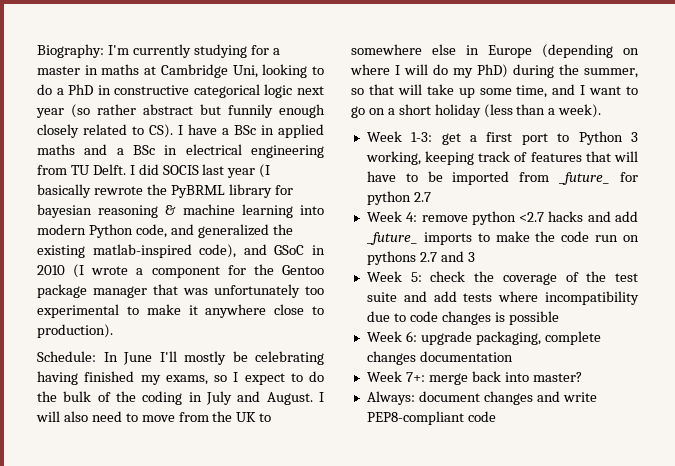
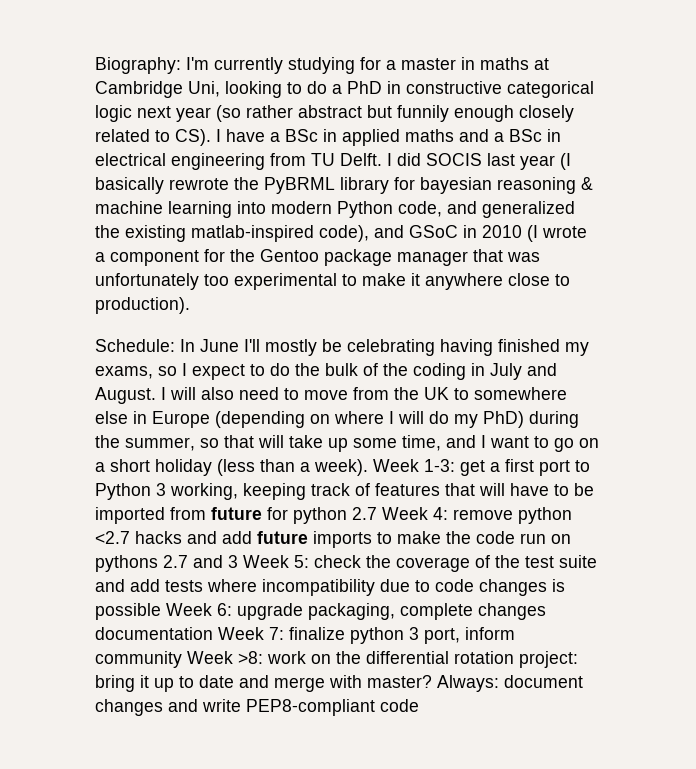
- I will also need to move from the UK to somewhere else in Europe (depending on where I will do my PhD) during the summer, so that will take up some time, and I want to go on a short holiday (less than a week).
- Week 1-3:
+ I will also need to move from the UK to somewhere else in Europe (depending on where I will do my PhD) during the summer, so that will take up some time, and I want to go on a short holiday (less than a week). Week 1-3:
- get a first port to Python 3 working, keeping track of features that will have to be imported from _future_ for python 2.7
- Week 4:
+ get a first port to Python 3 working, keeping track of features that will have to be imported from future for python 2.7 Week 4:
- remove python <2.7 hacks and add _future_ imports to make the code run on pythons 2.7 and 3
- Week 5:
+ remove python <2.7 hacks and add future imports to make the code run on pythons 2.7 and 3 Week 5:
- check the coverage of the test suite and add tests where incompatibility due to code changes is possible
- Week 6:
+ check the coverage of the test suite and add tests where incompatibility due to code changes is possible Week 6:
- upgrade packaging, complete changes documentation
- Week 7+: merge back into master?
- Always:
+ upgrade packaging, complete changes documentation Week 7: finalize python 3 port, inform community Week >8: work on the differential rotation project: bring it up to date and merge with master? Always:

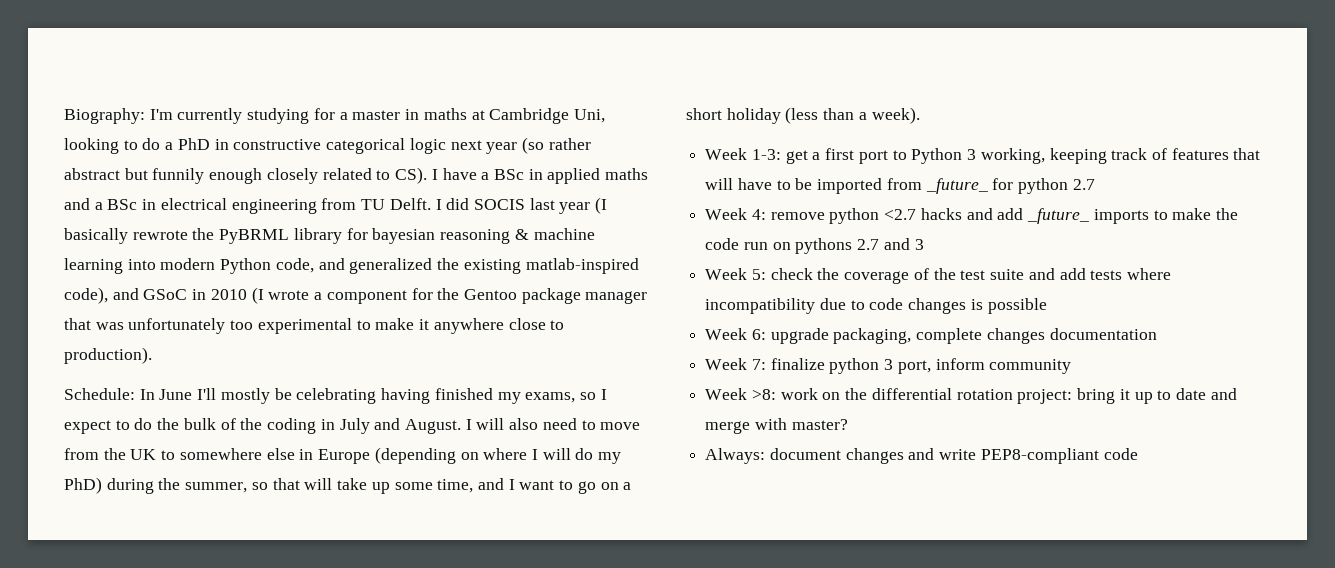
- I will also need to move from the UK to somewhere else in Europe (depending on where I will do my PhD) during the summer, so that will take up some time, and I want to go on a short holiday (less than a week). Week 1-3:
+ I will also need to move from the UK to somewhere else in Europe (depending on where I will do my PhD) during the summer, so that will take up some time, and I want to go on a short holiday (less than a week).
+ Week 1-3:
- get a first port to Python 3 working, keeping track of features that will have to be imported from future for python 2.7 Week 4:
+ get a first port to Python 3 working, keeping track of features that will have to be imported from _future_ for python 2.7
+ Week 4:
- remove python <2.7 hacks and add future imports to make the code run on pythons 2.7 and 3 Week 5:
+ remove python <2.7 hacks and add _future_ imports to make the code run on pythons 2.7 and 3
+ Week 5:
- check the coverage of the test suite and add tests where incompatibility due to code changes is possible Week 6:
+ check the coverage of the test suite and add tests where incompatibility due to code changes is possible
+ Week 6:
- upgrade packaging, complete changes documentation Week 7:
+ upgrade packaging, complete changes documentation
+ Week 7:
- finalize python 3 port, inform community Week >8:
+ finalize python 3 port, inform community
+ Week >8:
- bring it up to date and merge with master? Always:
+ bring it up to date and merge with master?
+ Always:

